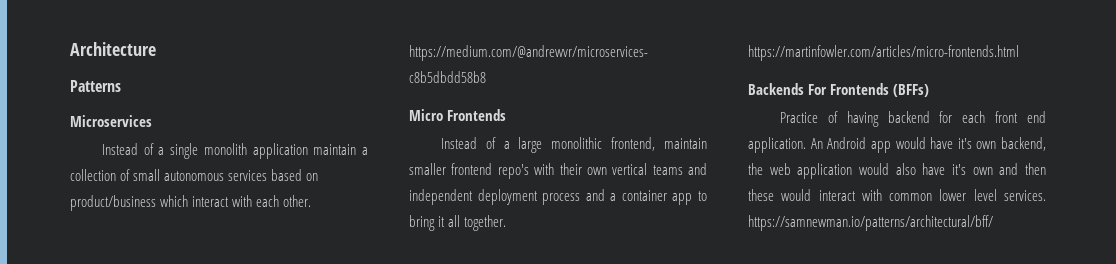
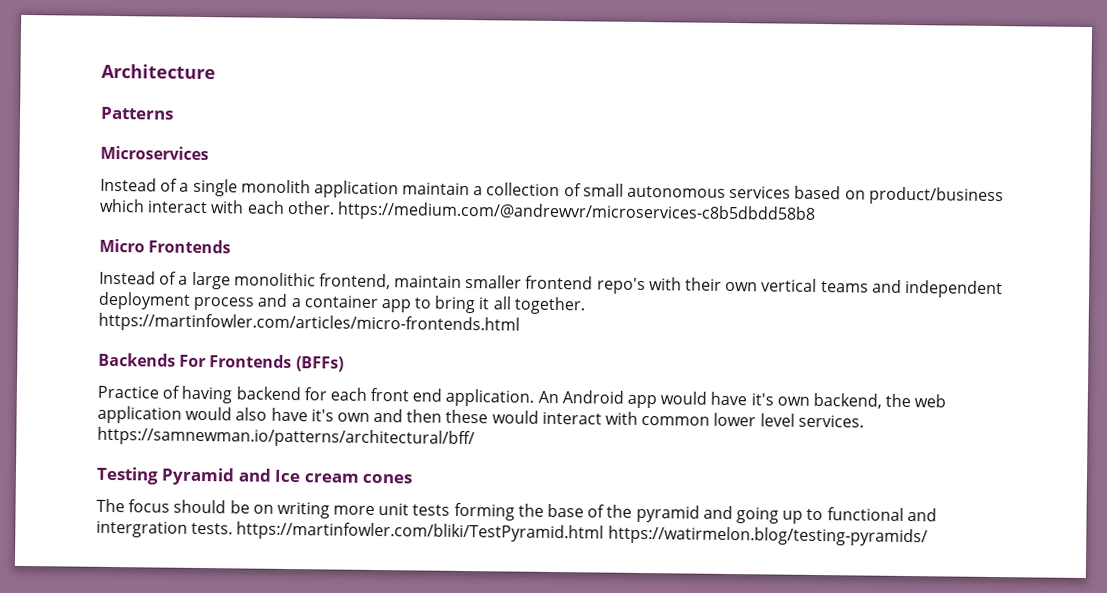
+ Testing Pyramid and Ice cream cones
+ The focus should be on writing more unit tests forming the base of the pyramid and going up to functional and intergration tests. https://martinfowler.com/bliki/TestPyramid.html https://watirmelon.blog/testing-pyramids/

